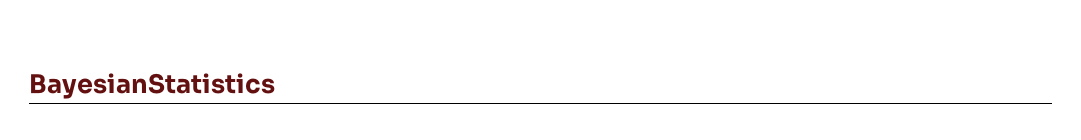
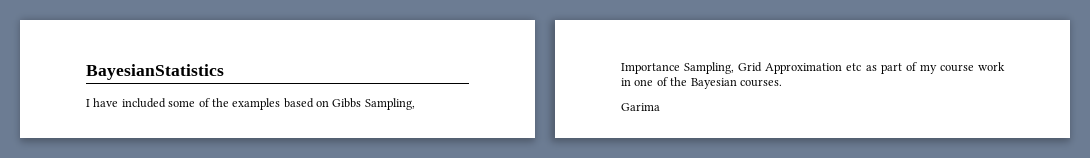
+ I have included some of the examples based on Gibbs Sampling, Importance Sampling, Grid Approximation etc as part of my course work in one of the Bayesian courses.
+ Garima

